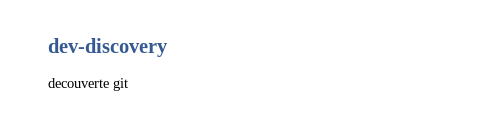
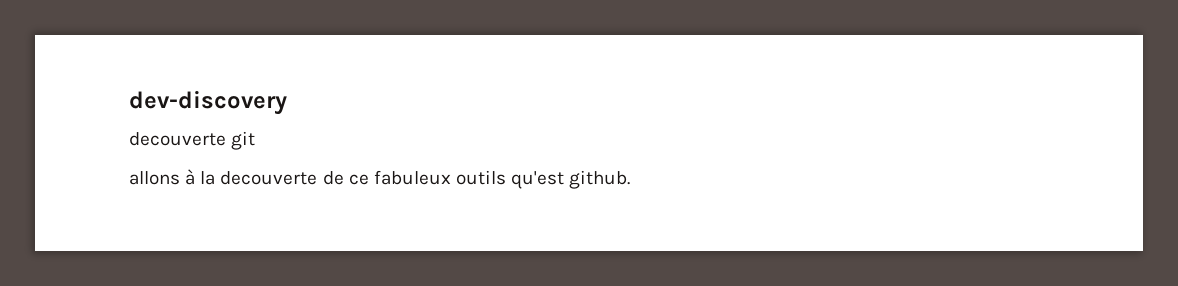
+ allons à la decouverte de ce fabuleux outils qu'est github.

